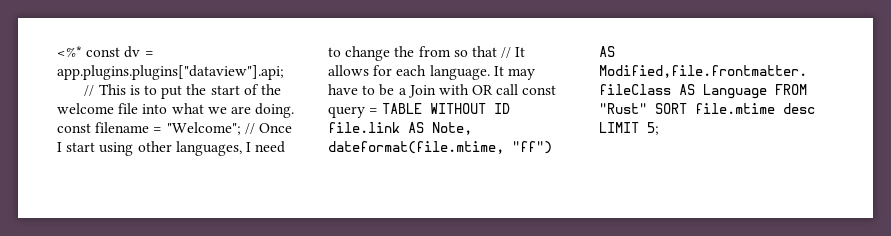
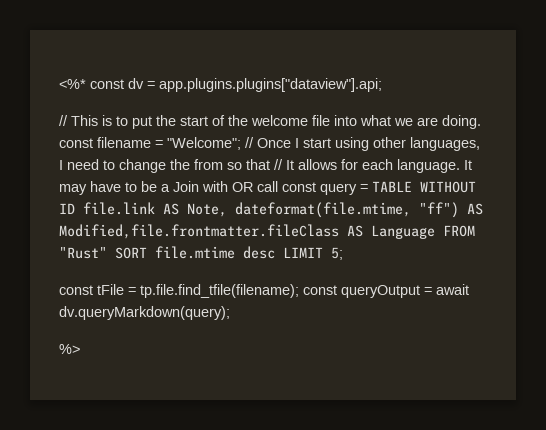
+ const tFile = tp.file.find_tfile(filename); const queryOutput = await dv.queryMarkdown(query);
+ %>

